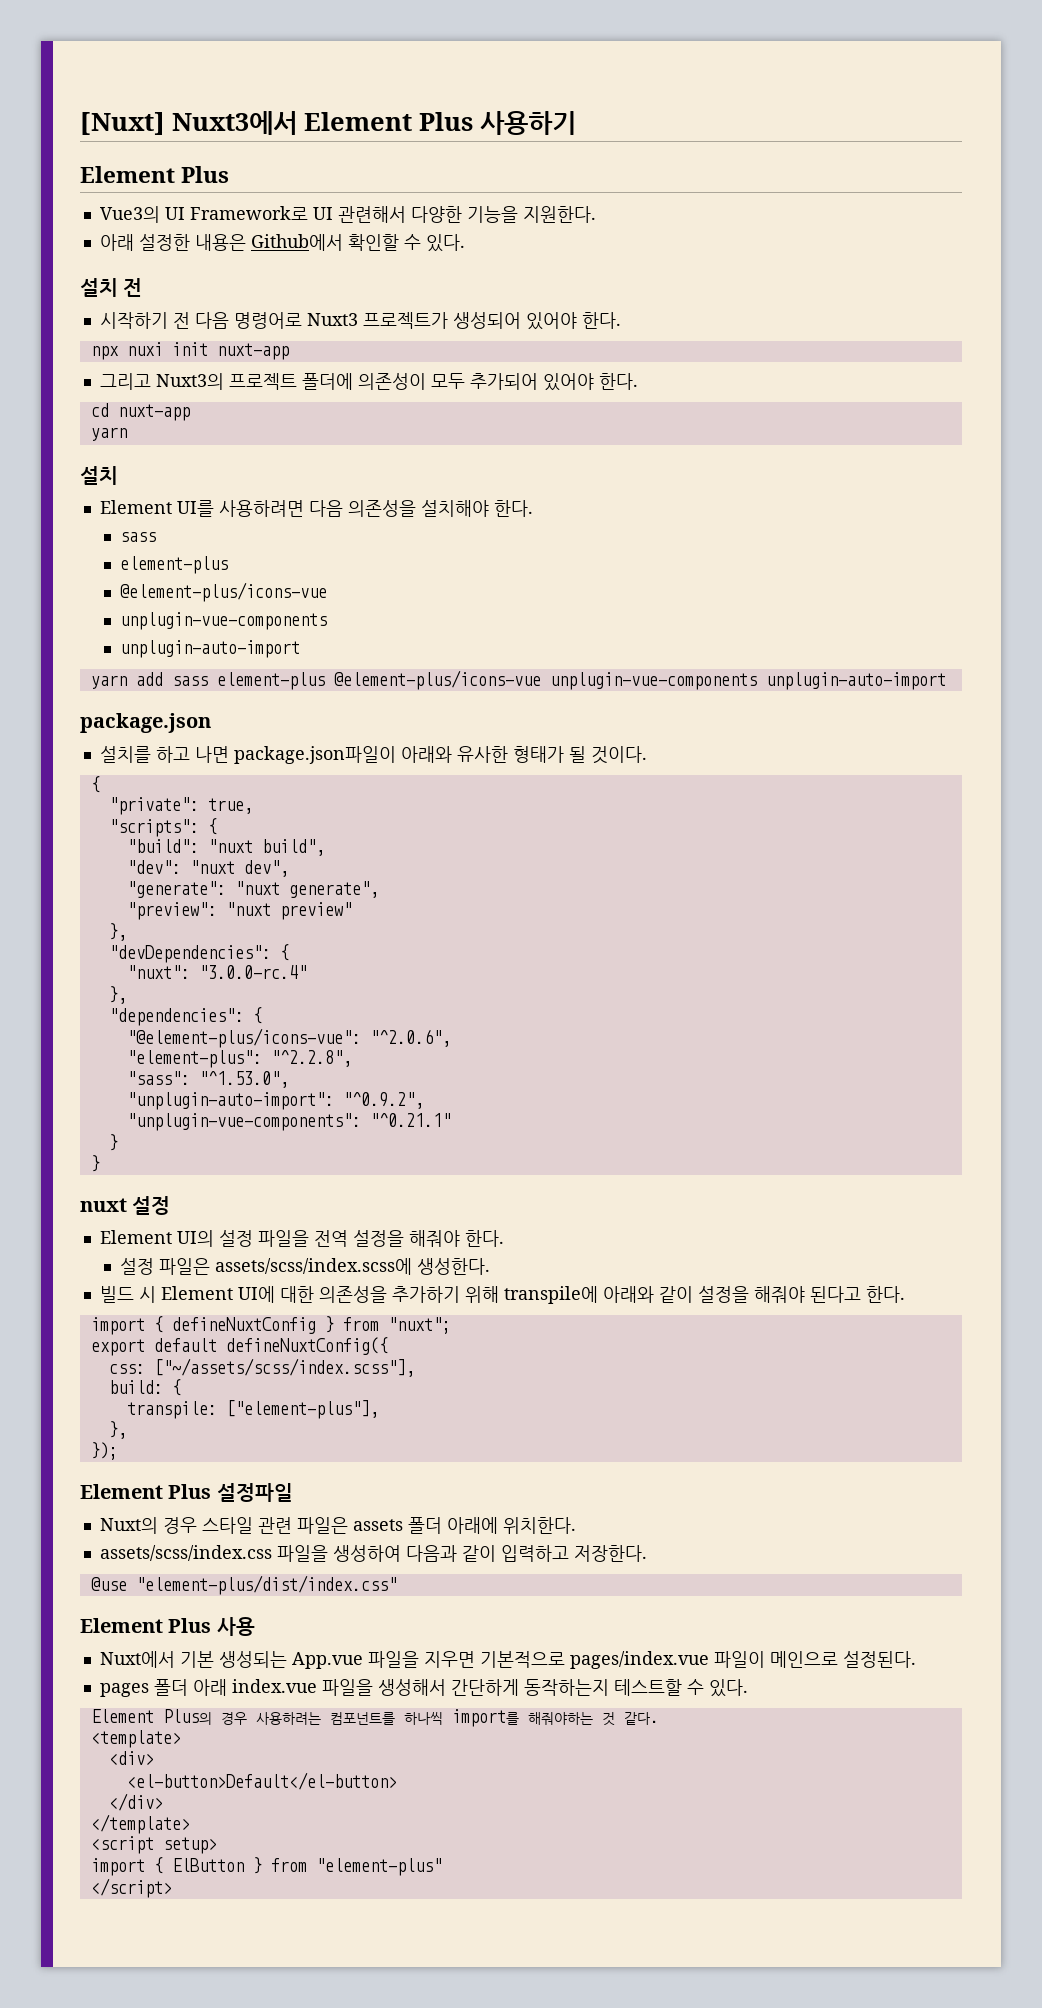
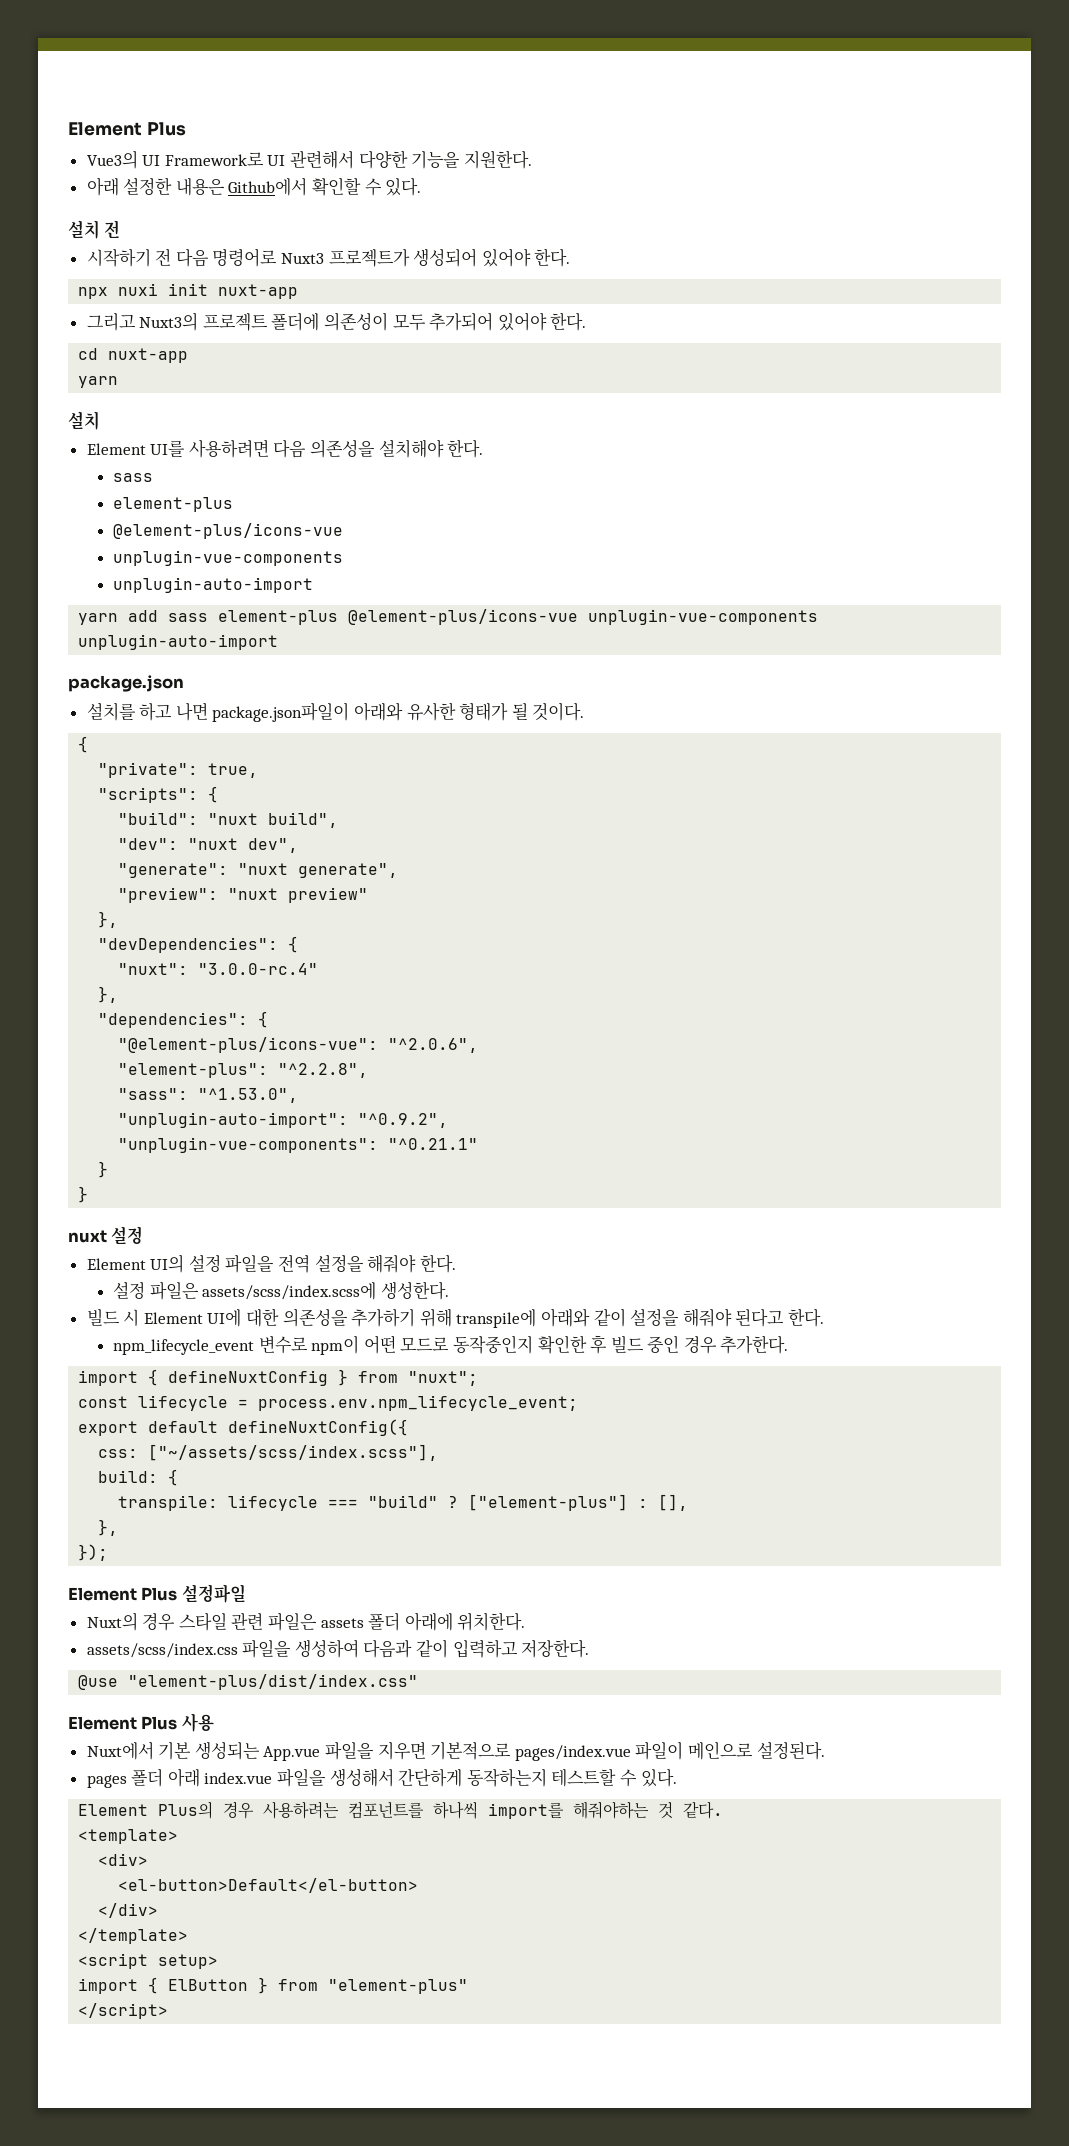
- [Nuxt] Nuxt3에서 Element Plus 사용하기
+ npm_lifecycle_event 변수로 npm이 어떤 모드로 동작중인지 확인한 후 빌드 중인 경우 추가한다.
+ const lifecycle = process.env.npm_lifecycle_event;
- transpile: ["element-plus"],
+ transpile: lifecycle === "build" ? ["element-plus"] : [],

